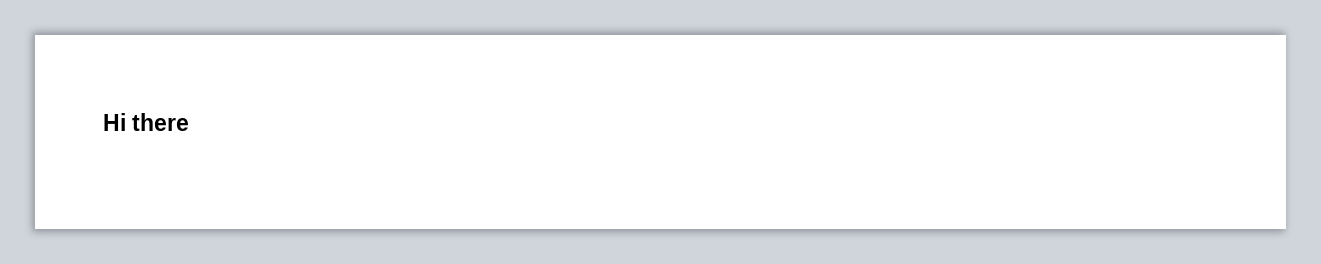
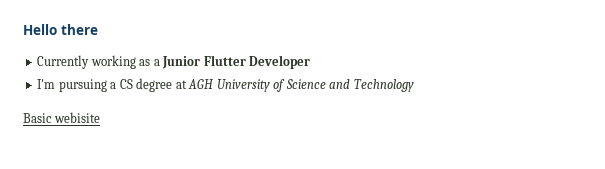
- Hi there
+ Hello there
+ Currently working as a Junior Flutter Developer
+ I'm pursuing a CS degree at AGH University of Science and Technology
+ Basic webisite

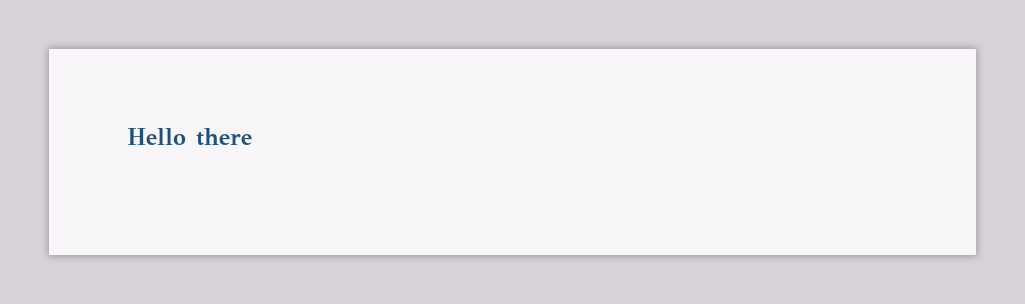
- Currently working as a Junior Flutter Developer
- I'm pursuing a CS degree at AGH University of Science and Technology
- Basic webisite

